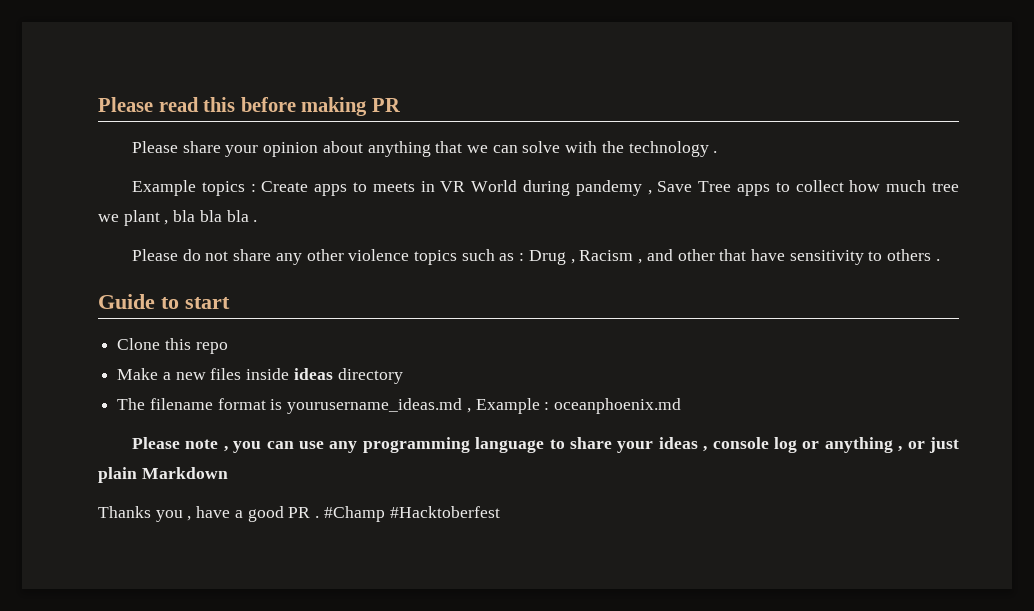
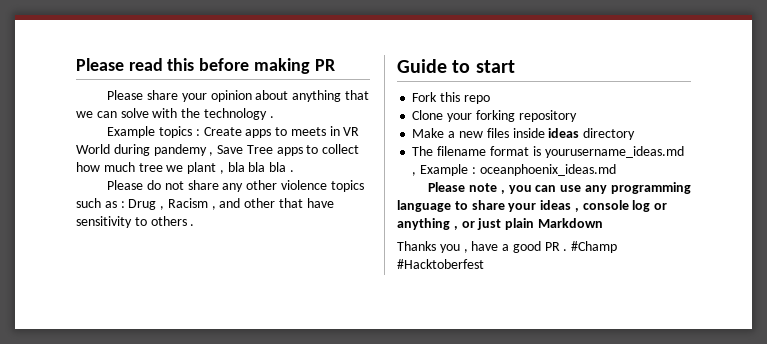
- Clone this repo
+ Fork this repo
+ Clone your forking repository
- The filename format is yourusername_ideas.md , Example : oceanphoenix.md
+ The filename format is yourusername_ideas.md , Example : oceanphoenix_ideas.md

